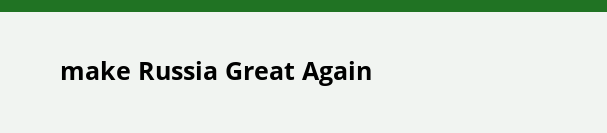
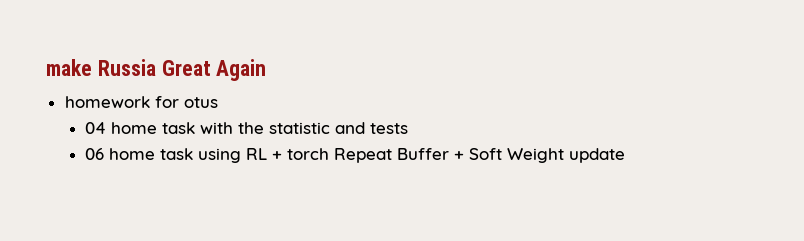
+ homework for otus
+ 04 home task with the statistic and tests
+ 06 home task using RL + torch Repeat Buffer + Soft Weight update

